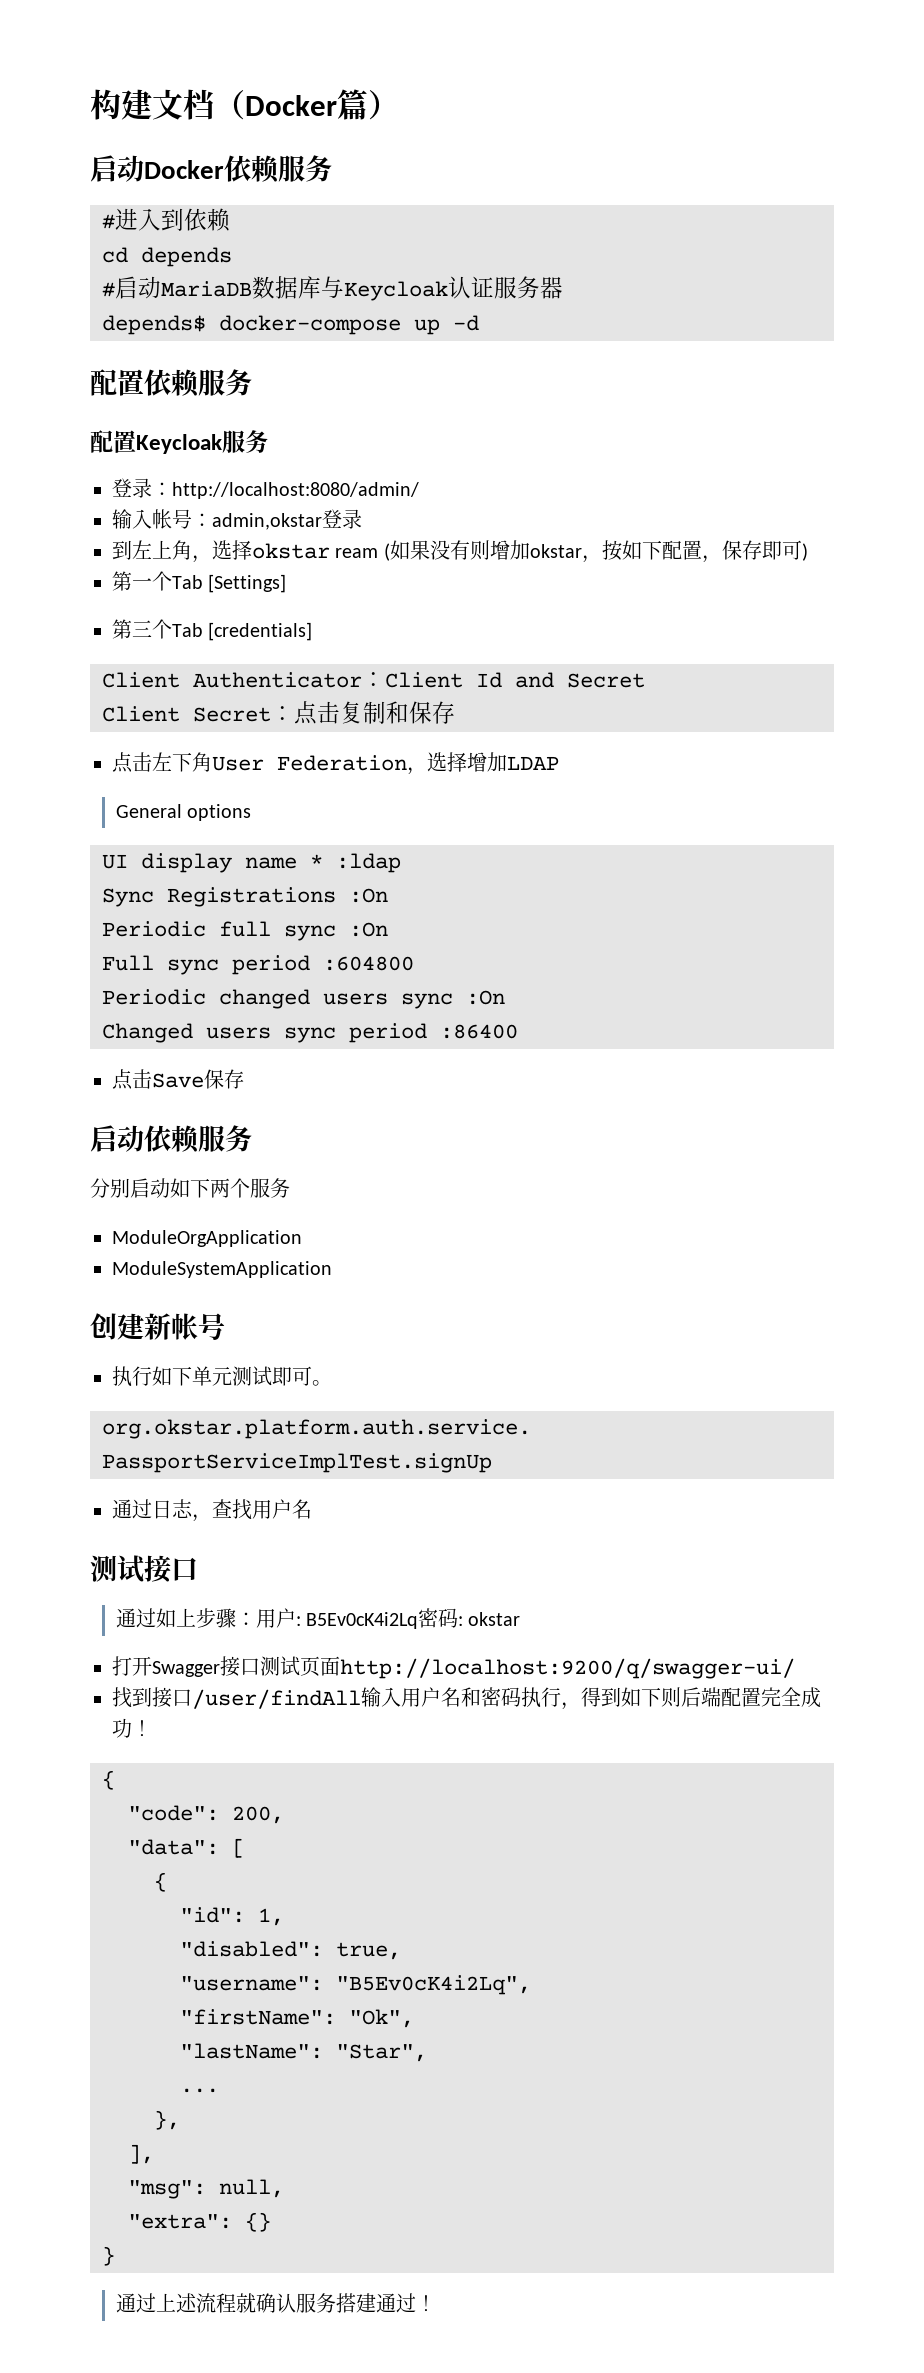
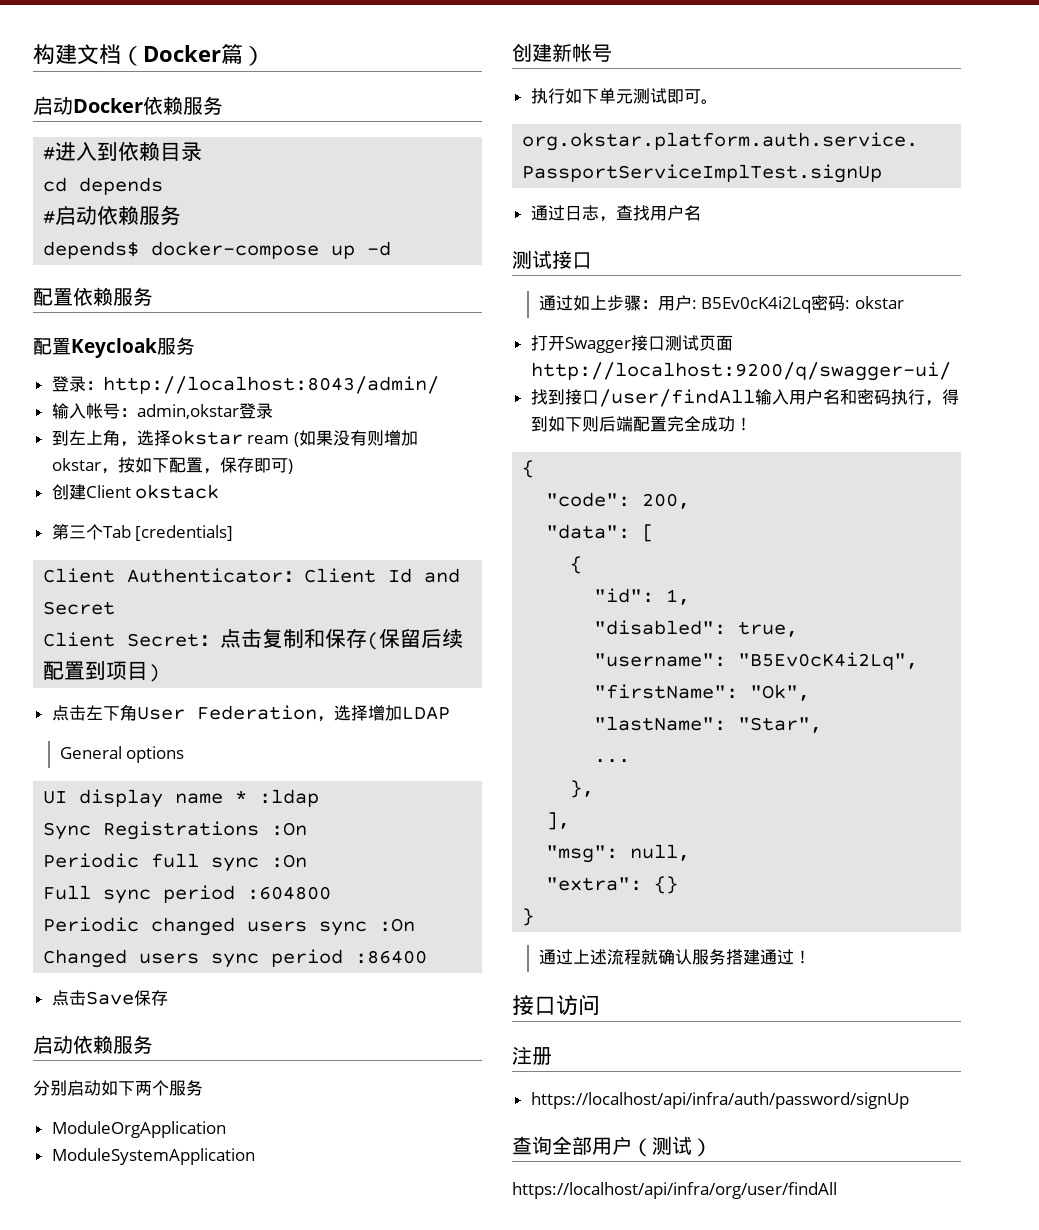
- #进入到依赖
+ #进入到依赖目录
- #启动MariaDB数据库与Keycloak认证服务器
+ #启动依赖服务
- 登录：http://localhost:8080/admin/
+ 登录：http://localhost:8043/admin/
- 第一个Tab [Settings]
+ 创建Client okstack
- Client Secret：点击复制和保存
+ Client Secret：点击复制和保存(保留后续配置到项目)
+ 接口访问
+ 注册
+ https://localhost/api/infra/auth/password/signUp
+ 查询全部用户（测试）
+ https://localhost/api/infra/org/user/findAll

